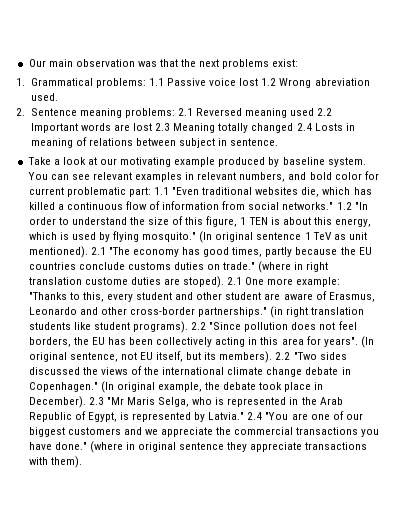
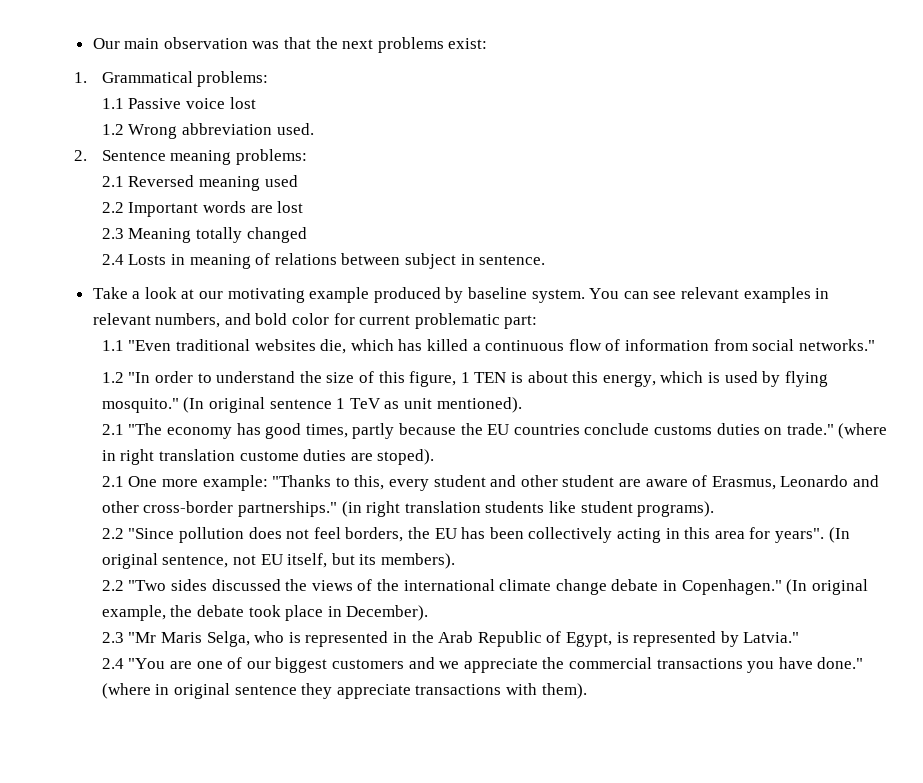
- 1. Grammatical problems: 1.1 Passive voice lost 1.2 Wrong abreviation used.
+ 1. Grammatical problems:
+ 1.1 Passive voice lost
+ 1.2 Wrong abbreviation used.
- 2. Sentence meaning problems: 2.1 Reversed meaning used 2.2 Important words are lost 2.3 Meaning totally changed 2.4 Losts in meaning of relations between subject in sentence.
+ 2. Sentence meaning problems:
+ 2.1 Reversed meaning used
+ 2.2 Important words are lost
+ 2.3 Meaning totally changed
+ 2.4 Losts in meaning of relations between subject in sentence.
- You can see relevant examples in relevant numbers, and bold color for current problematic part: 1.1 "Even traditional websites die, which has killed a continuous flow of information from social networks." 1.2 "In order to understand the size of this figure, 1 TEN is about this energy, which is used by flying mosquito."
+ You can see relevant examples in relevant numbers, and bold color for current problematic part:
+ 1.1 "Even traditional websites die, which has killed a continuous flow of information from social networks."
+ 1.2 "In order to understand the size of this figure, 1 TEN is about this energy, which is used by flying mosquito."
- (In original sentence 1 TeV as unit mentioned). 2.1 "The economy has good times, partly because the EU countries conclude customs duties on trade."
+ (In original sentence 1 TeV as unit mentioned).
+ 2.1 "The economy has good times, partly because the EU countries conclude customs duties on trade."
- (where in right translation custome duties are stoped). 2.1 One more example: "Thanks to this, every student and other student are aware of Erasmus, Leonardo and other cross-border partnerships."
+ (where in right translation custome duties are stoped).
+ 2.1 One more example: "Thanks to this, every student and other student are aware of Erasmus, Leonardo and other cross-border partnerships."
- (in right translation students like student programs). 2.2 "Since pollution does not feel borders, the EU has been collectively acting in this area for years".
+ (in right translation students like student programs).
+ 2.2 "Since pollution does not feel borders, the EU has been collectively acting in this area for years".
- (In original sentence, not EU itself, but its members). 2.2 "Two sides discussed the views of the international climate change debate in Copenhagen."
+ (In original sentence, not EU itself, but its members).
+ 2.2 "Two sides discussed the views of the international climate change debate in Copenhagen."
- (In original example, the debate took place in December). 2.3 "Mr Maris Selga, who is represented in the Arab Republic of Egypt, is represented by Latvia." 2.4 "You are one of our biggest customers and we appreciate the commercial transactions you have done."
+ (In original example, the debate took place in December).
+ 2.3 "Mr Maris Selga, who is represented in the Arab Republic of Egypt, is represented by Latvia."
+ 2.4 "You are one of our biggest customers and we appreciate the commercial transactions you have done."

